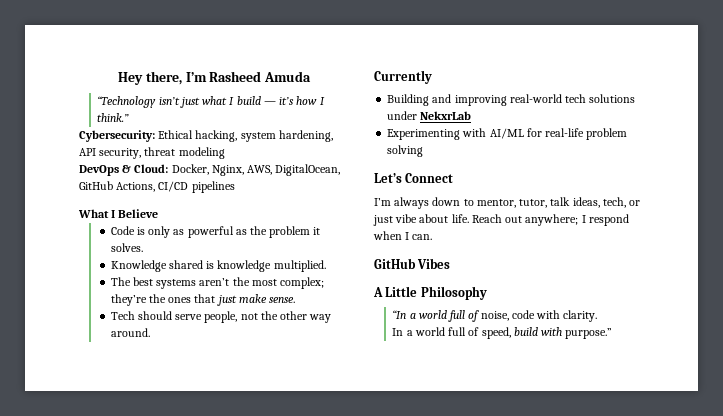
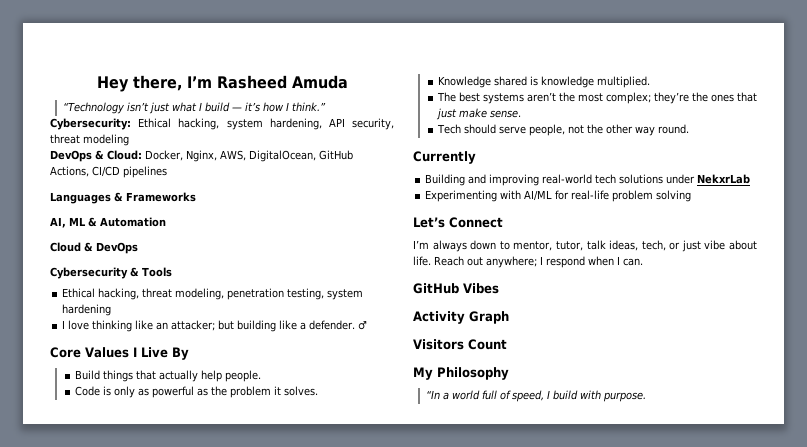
- What I Believe
+ Languages & Frameworks
+ AI, ML & Automation
+ Cloud & DevOps
+ Cybersecurity & Tools
+ Ethical hacking, threat modeling, penetration testing, system hardening
+ I love thinking like an attacker; but building like a defender. ♂
+ Core Values I Live By
+ Build things that actually help people.
- Tech should serve people, not the other way around.
+ Tech should serve people, not the other way round.
- A Little Philosophy
+ Activity Graph
+ Visitors Count
+ My Philosophy
- “In a world full of noise, code with clarity.
- In a world full of speed, build with purpose.”
+ “In a world full of speed, I build with purpose.

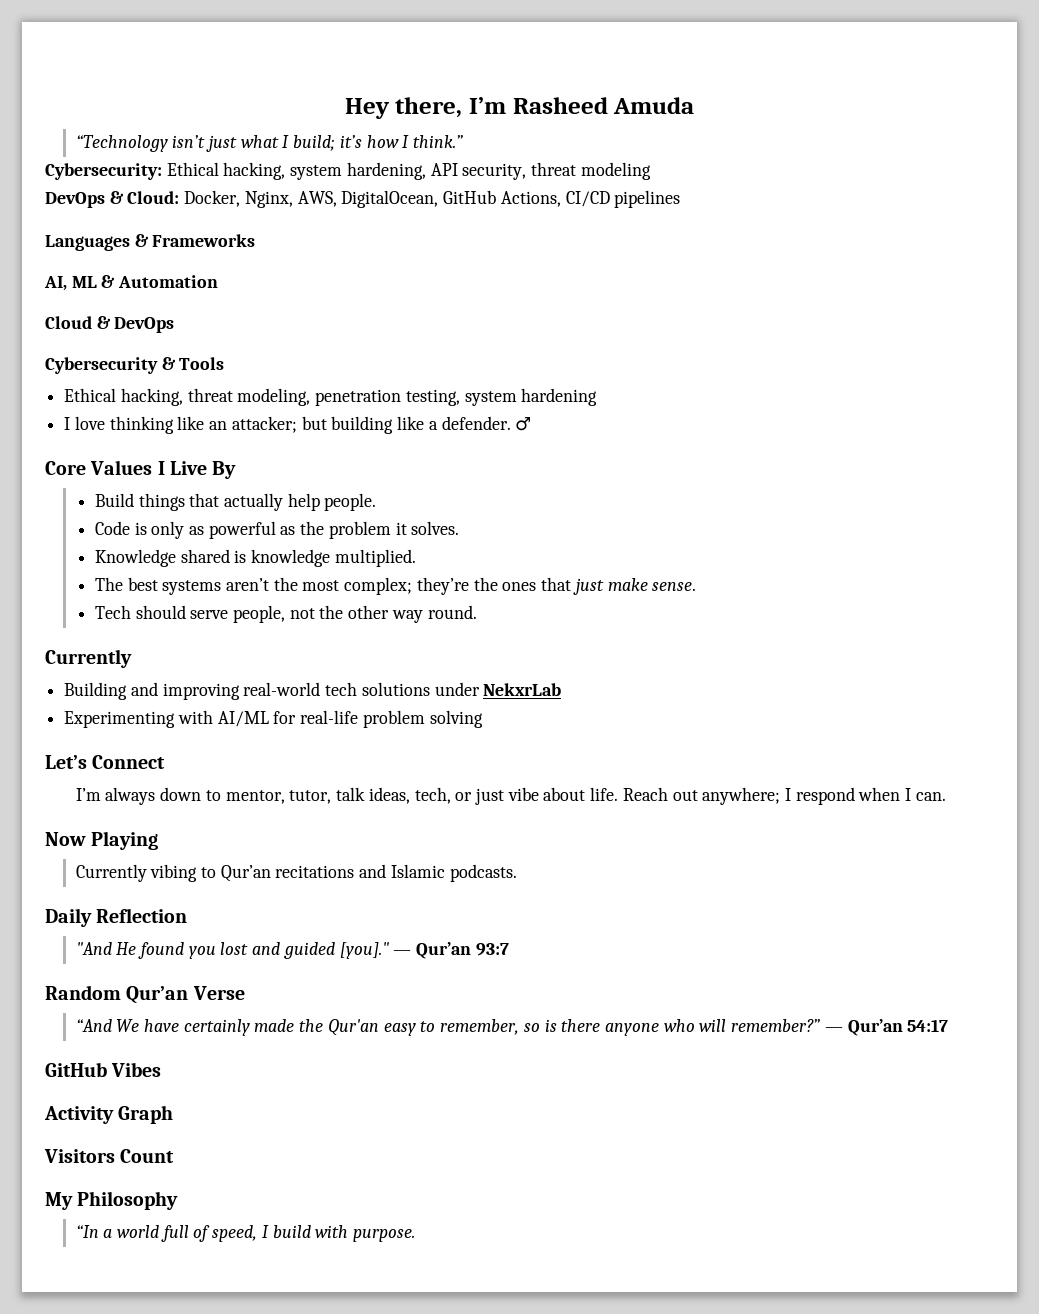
- “Technology isn’t just what I build — it’s how I think.”
+ “Technology isn’t just what I build; it’s how I think.”
+ Now Playing
+ Currently vibing to Qur’an recitations and Islamic podcasts.
+ Daily Reflection
+ "And He found you lost and guided [you]." — Qur’an 93:7
+ Random Qur’an Verse
+ “And We have certainly made the Qur'an easy to remember, so is there anyone who will remember?” — Qur’an 54:17

